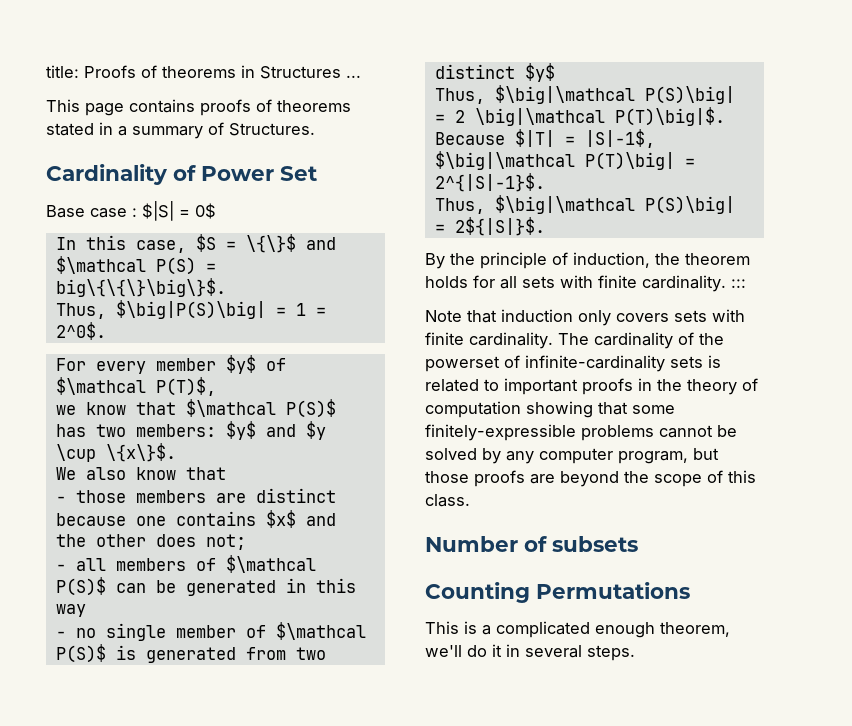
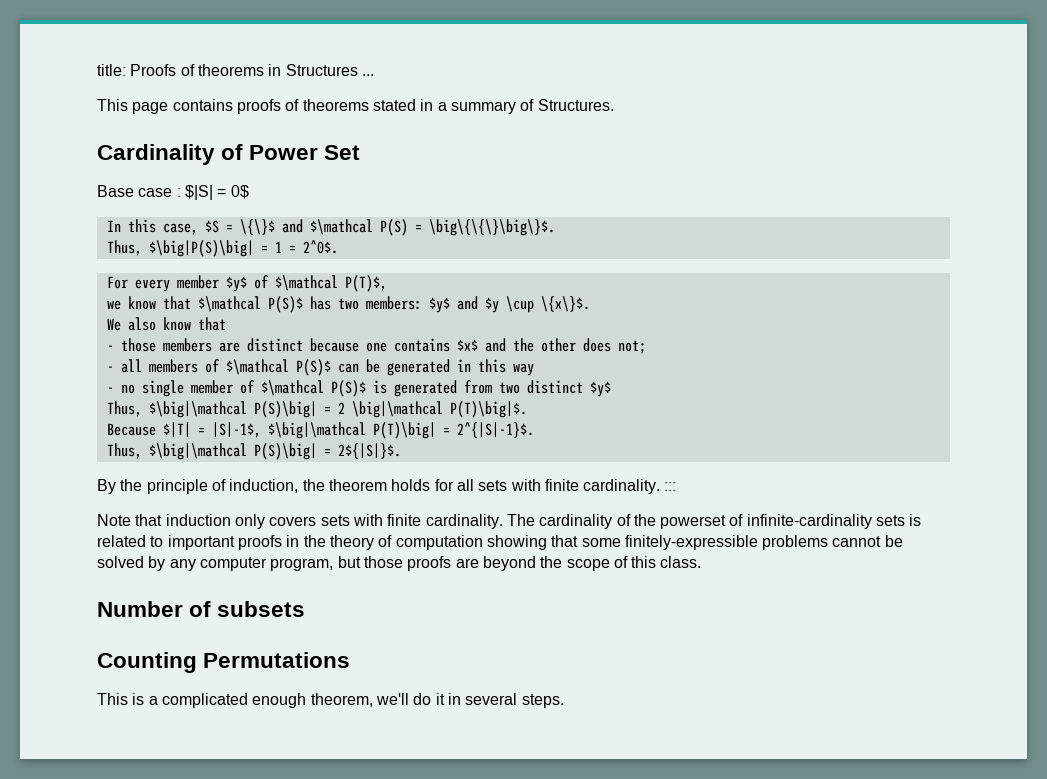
- In this case, $S = \{\}$ and $\mathcal P(S) = big\{\{\}\big\}$.
+ In this case, $S = \{\}$ and $\mathcal P(S) = \big\{\{\}\big\}$.

